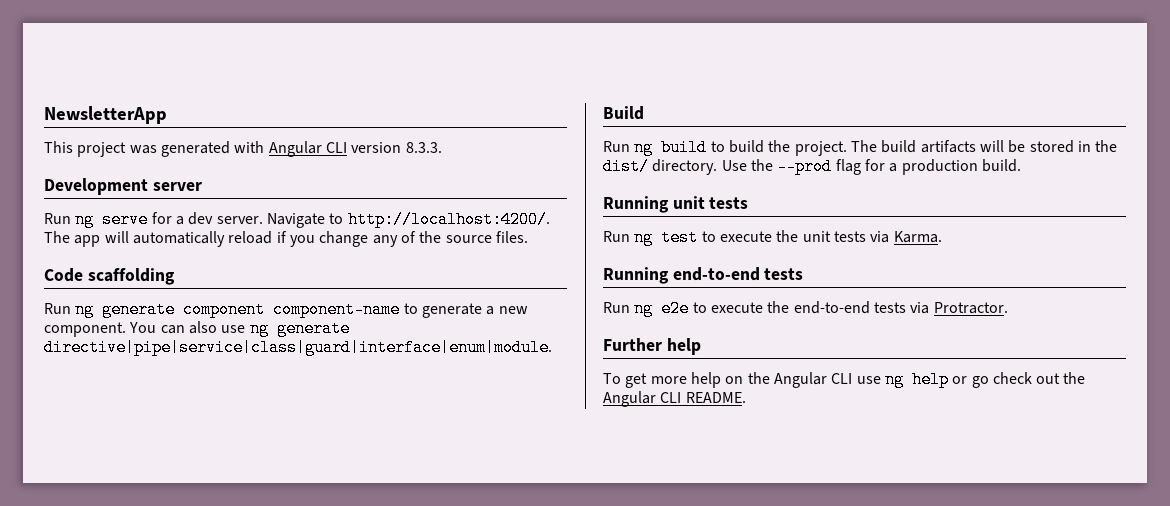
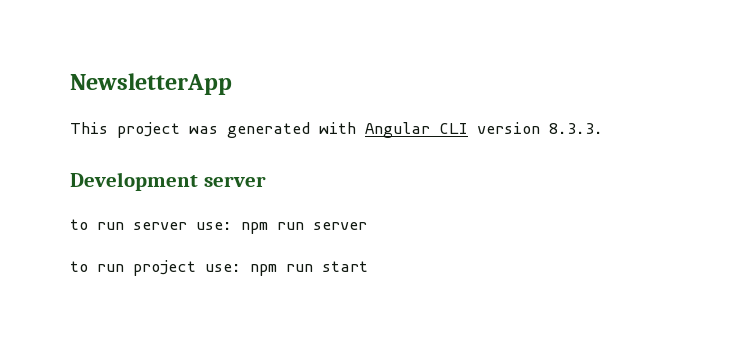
- Run ng serve for a dev server. Navigate to http://localhost:4200/. The app will automatically reload if you change any of the source files.
- Code scaffolding
- Run ng generate component component-name to generate a new component. You can also use ng generate directive|pipe|service|class|guard|interface|enum|module.
- Build
- Run ng build to build the project. The build artifacts will be stored in the dist/ directory. Use the --prod flag for a production build.
- Running unit tests
- Run ng test to execute the unit tests via Karma.
- Running end-to-end tests
- Run ng e2e to execute the end-to-end tests via Protractor.
- Further help
- To get more help on the Angular CLI use ng help or go check out the Angular CLI README.
+ to run server use: npm run server
+ to run project use: npm run start

